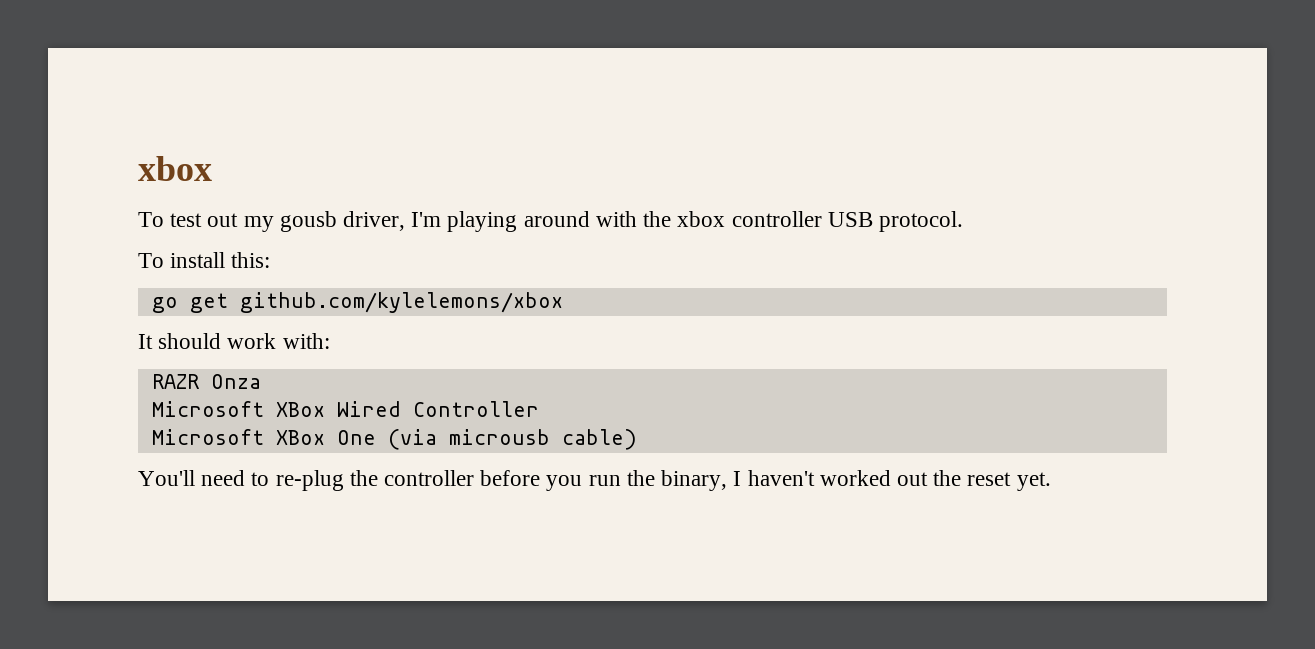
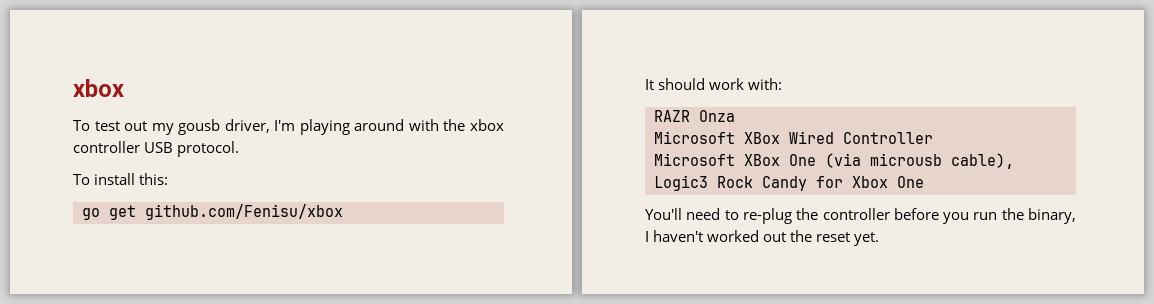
- go get github.com/kylelemons/xbox
+ go get github.com/Fenisu/xbox
- Microsoft XBox One (via microusb cable)
+ Microsoft XBox One (via microusb cable), Logic3 Rock Candy for Xbox One

